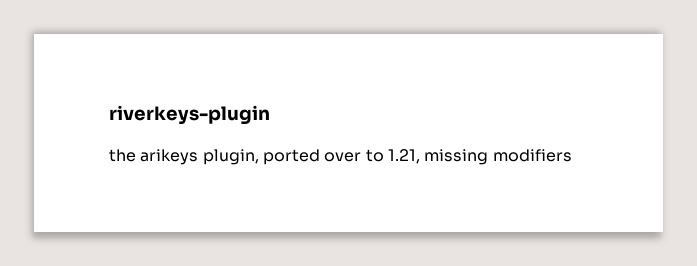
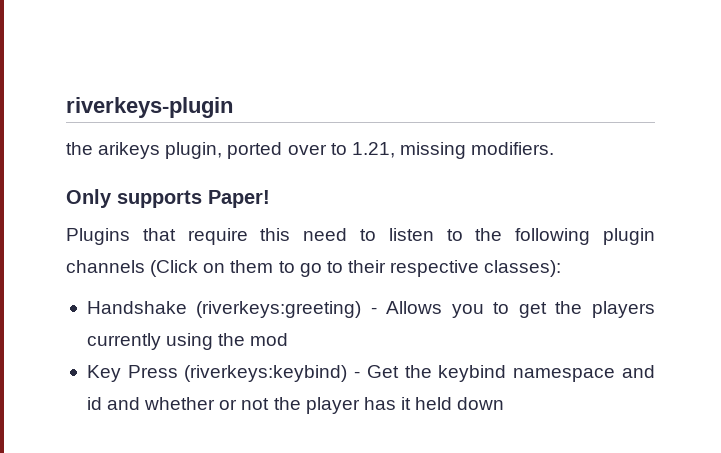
- the arikeys plugin, ported over to 1.21, missing modifiers
+ the arikeys plugin, ported over to 1.21, missing modifiers.
+ Only supports Paper!
+ Plugins that require this need to listen to the following plugin channels (Click on them to go to their respective classes):
+ Handshake (riverkeys:greeting) - Allows you to get the players currently using the mod
+ Key Press (riverkeys:keybind) - Get the keybind namespace and id and whether or not the player has it held down

